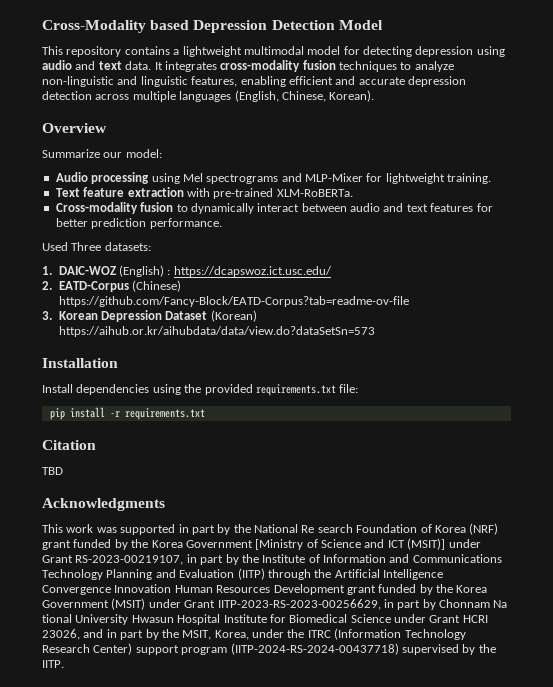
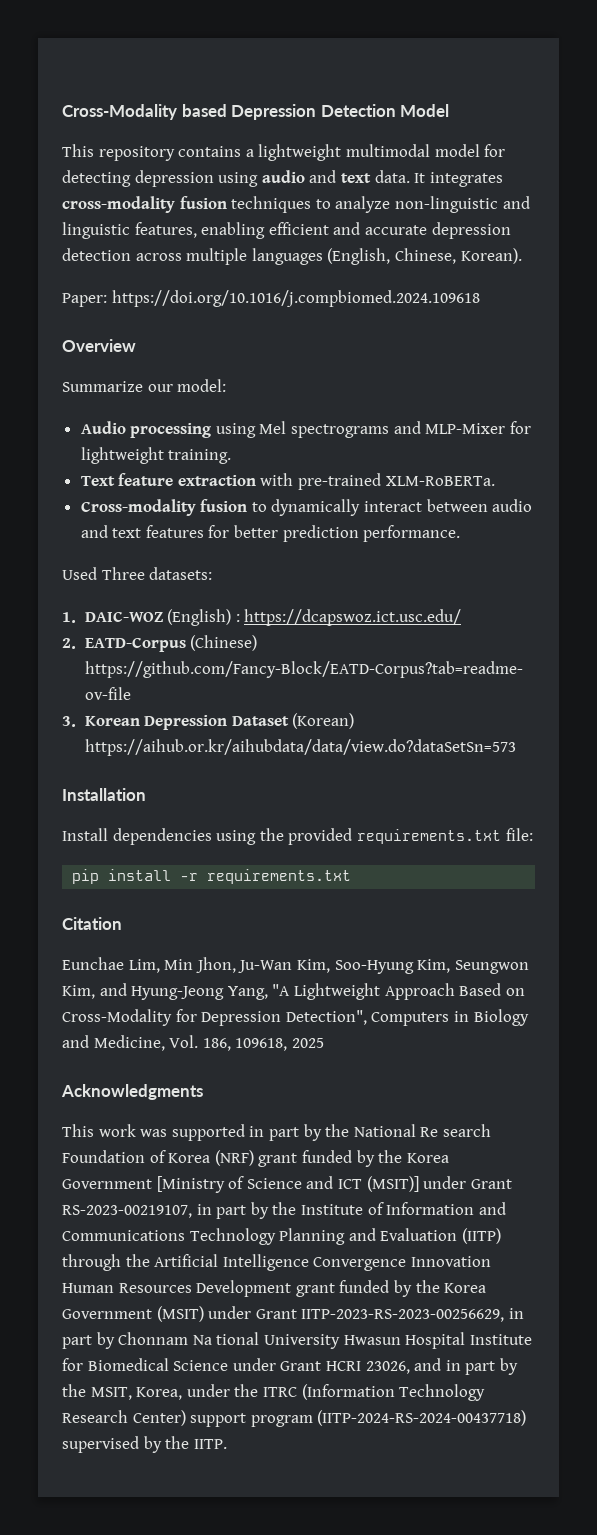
+ Paper: https://doi.org/10.1016/j.compbiomed.2024.109618
- TBD
+ Eunchae Lim, Min Jhon, Ju-Wan Kim, Soo-Hyung Kim, Seungwon Kim, and Hyung-Jeong Yang, "A Lightweight Approach Based on Cross-Modality for Depression Detection", Computers in Biology and Medicine, Vol. 186, 109618, 2025

